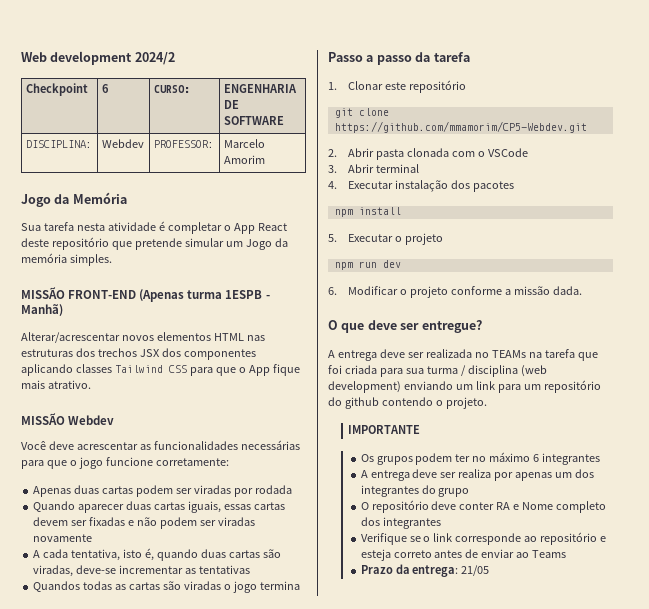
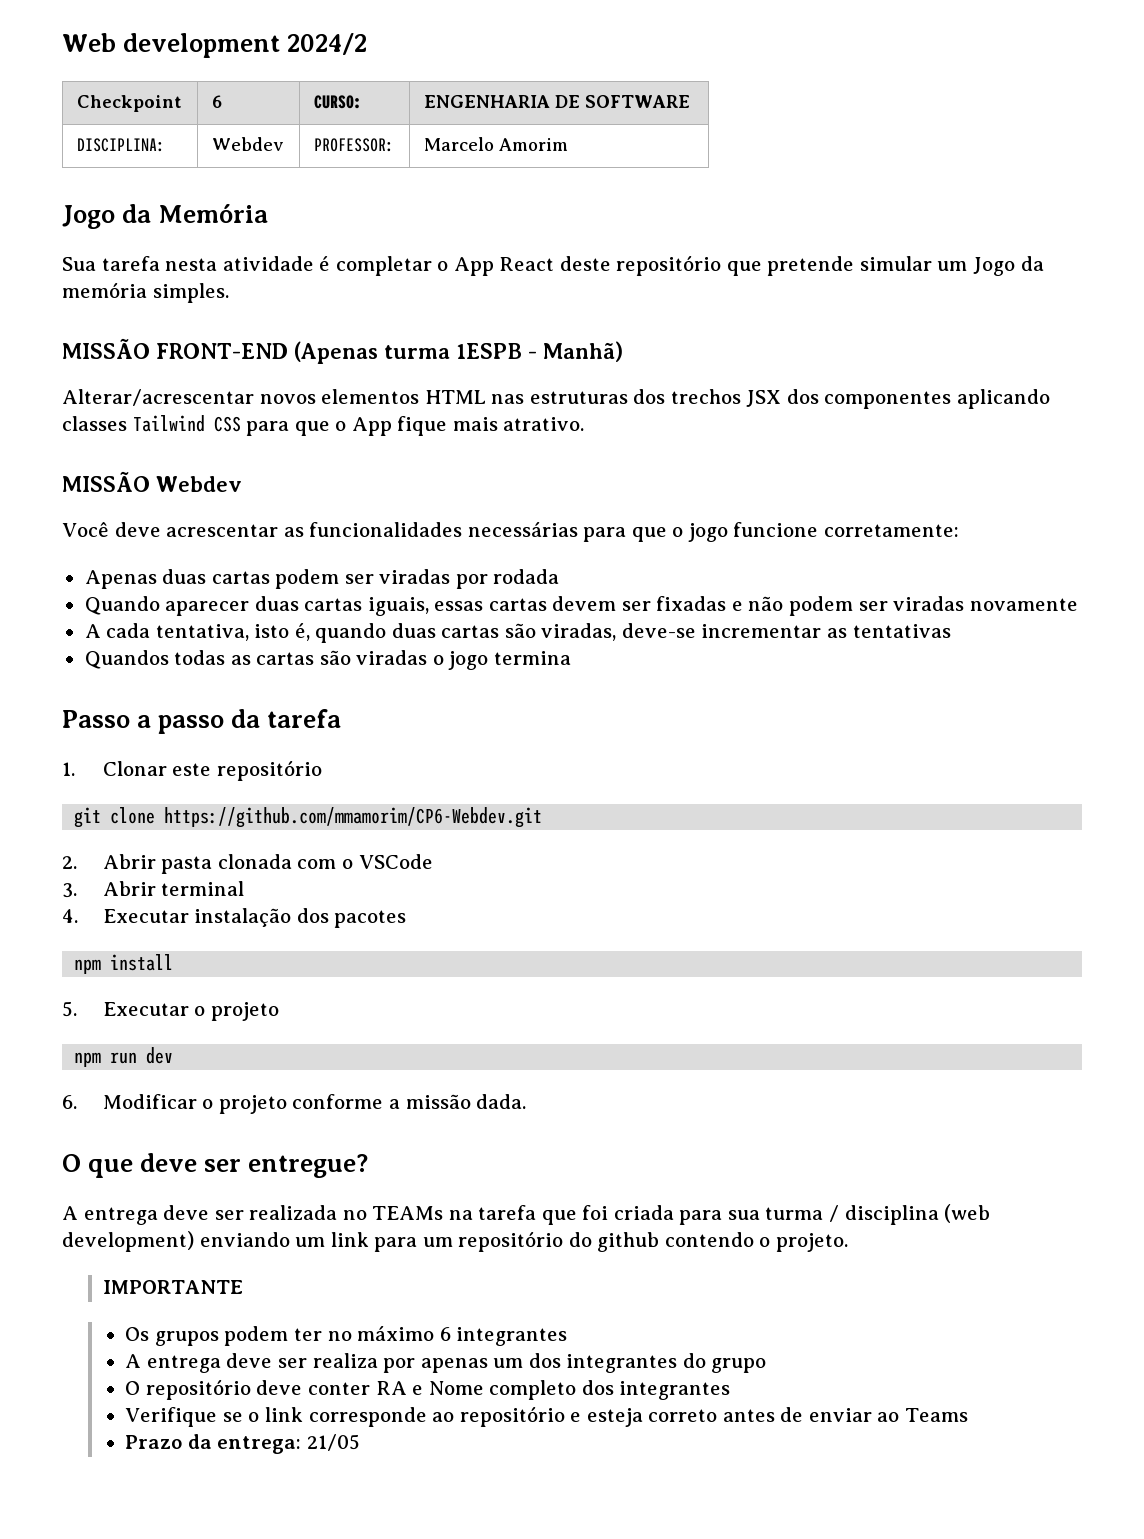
- git clone https://github.com/mmamorim/CP5-Webdev.git
+ git clone https://github.com/mmamorim/CP6-Webdev.git

